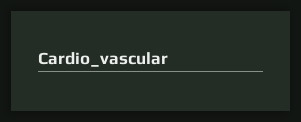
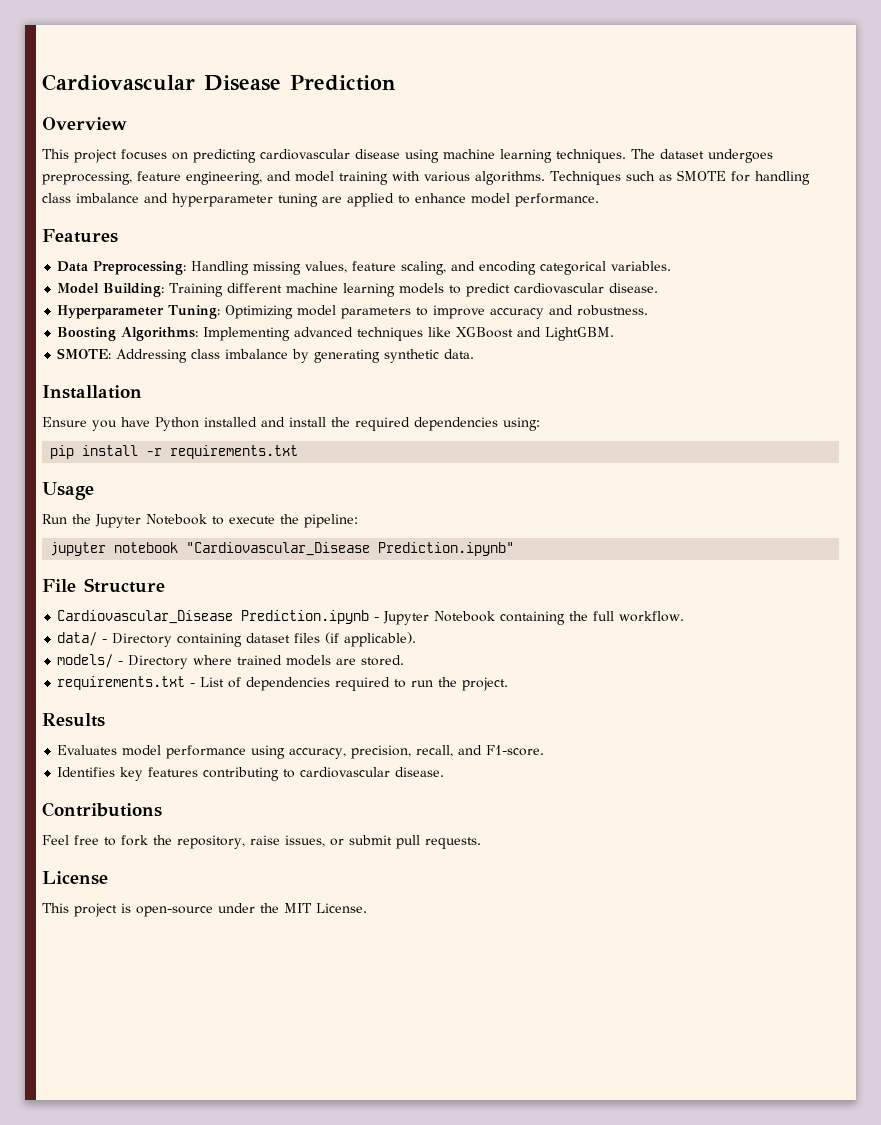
- Cardio_vascular
+ Cardiovascular Disease Prediction
+ Overview
+ This project focuses on predicting cardiovascular disease using machine learning techniques. The dataset undergoes preprocessing, feature engineering, and model training with various algorithms. Techniques such as SMOTE for handling class imbalance and hyperparameter tuning are applied to enhance model performance.
+ Features
+ Data Preprocessing: Handling missing values, feature scaling, and encoding categorical variables.
+ Model Building: Training different machine learning models to predict cardiovascular disease.
+ Hyperparameter Tuning: Optimizing model parameters to improve accuracy and robustness.
+ Boosting Algorithms: Implementing advanced techniques like XGBoost and LightGBM.
+ SMOTE: Addressing class imbalance by generating synthetic data.
+ Installation
+ Ensure you have Python installed and install the required dependencies using:
+ pip install -r requirements.txt
+ Usage
+ Run the Jupyter Notebook to execute the pipeline:
+ jupyter notebook "Cardiovascular_Disease Prediction.ipynb"
+ File Structure
+ Cardiovascular_Disease Prediction.ipynb - Jupyter Notebook containing the full workflow.
+ data/ - Directory containing dataset files (if applicable).
+ models/ - Directory where trained models are stored.
+ requirements.txt - List of dependencies required to run the project.
+ Results
+ Evaluates model performance using accuracy, precision, recall, and F1-score.
+ Identifies key features contributing to cardiovascular disease.
+ Contributions
+ Feel free to fork the repository, raise issues, or submit pull requests.
+ License
+ This project is open-source under the MIT License.

